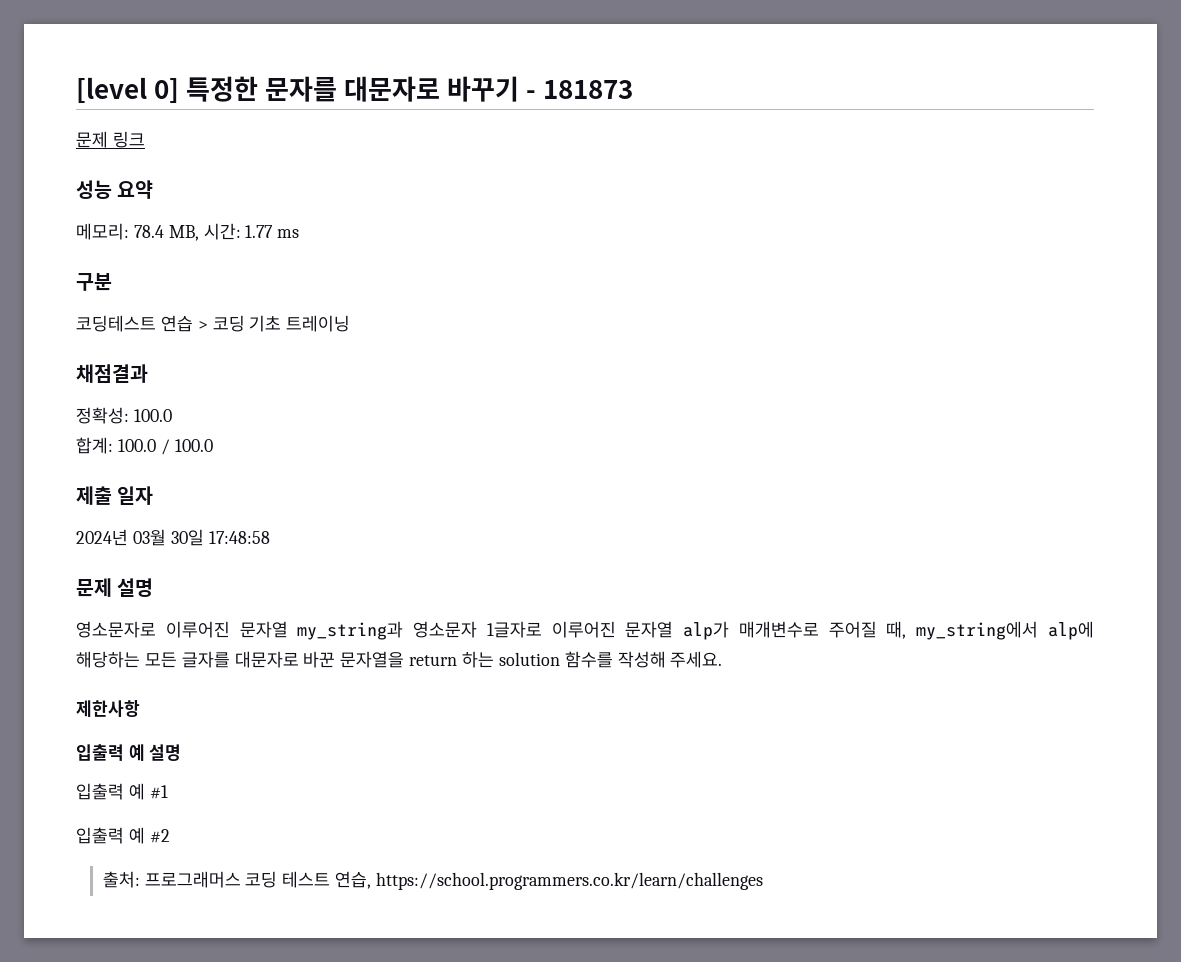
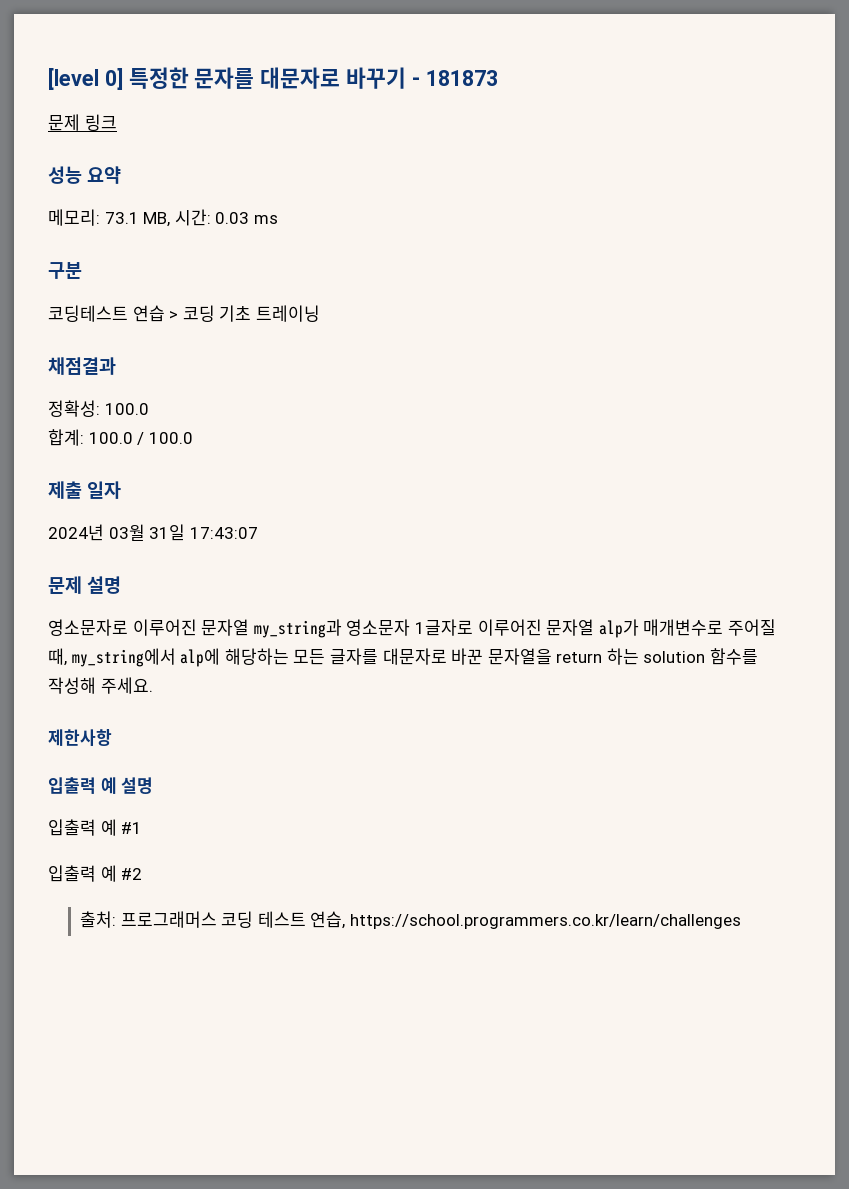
- 메모리: 78.4 MB, 시간: 1.77 ms
+ 메모리: 73.1 MB, 시간: 0.03 ms
- 2024년 03월 30일 17:48:58
+ 2024년 03월 31일 17:43:07

